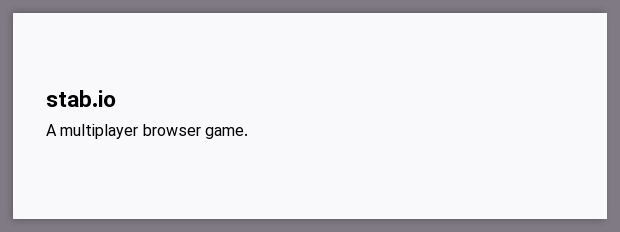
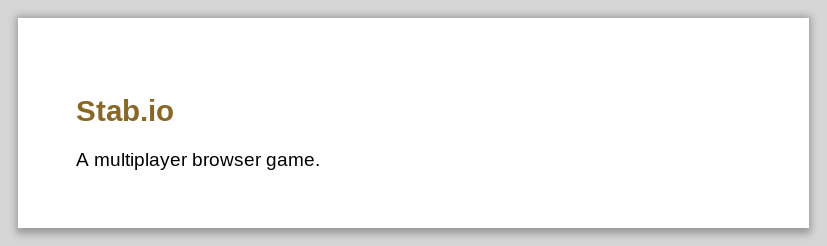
- stab.io
+ Stab.io

